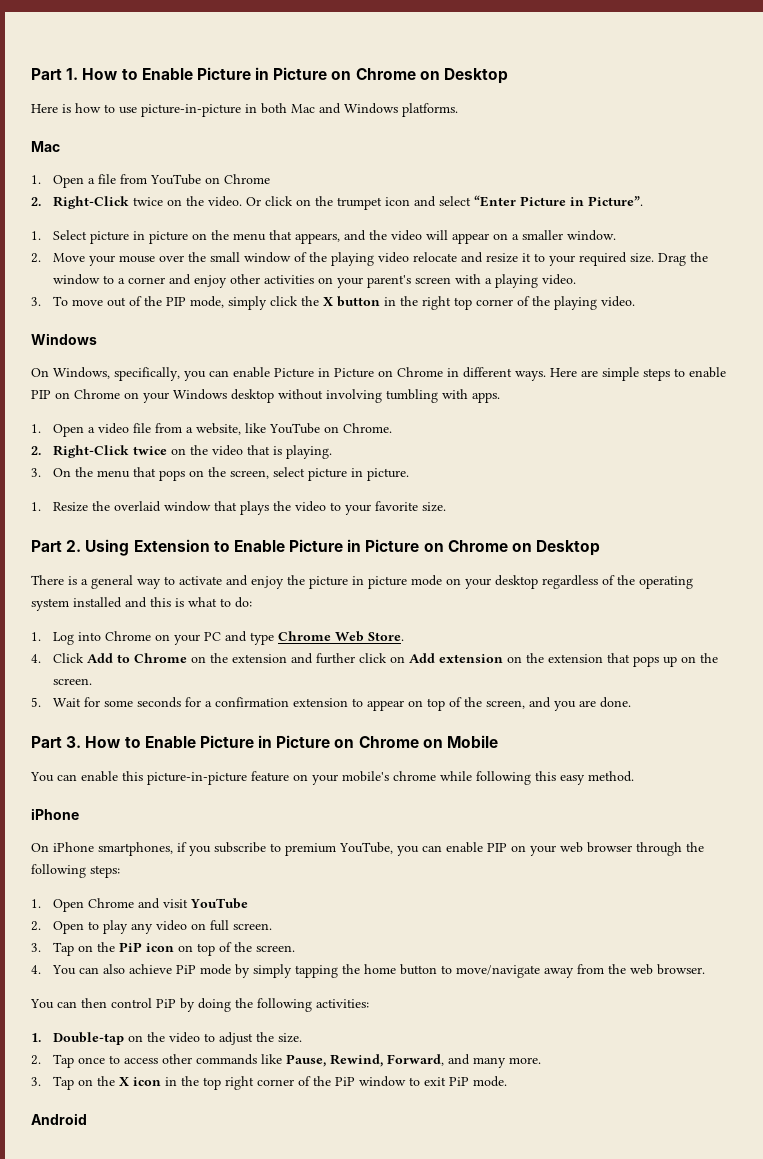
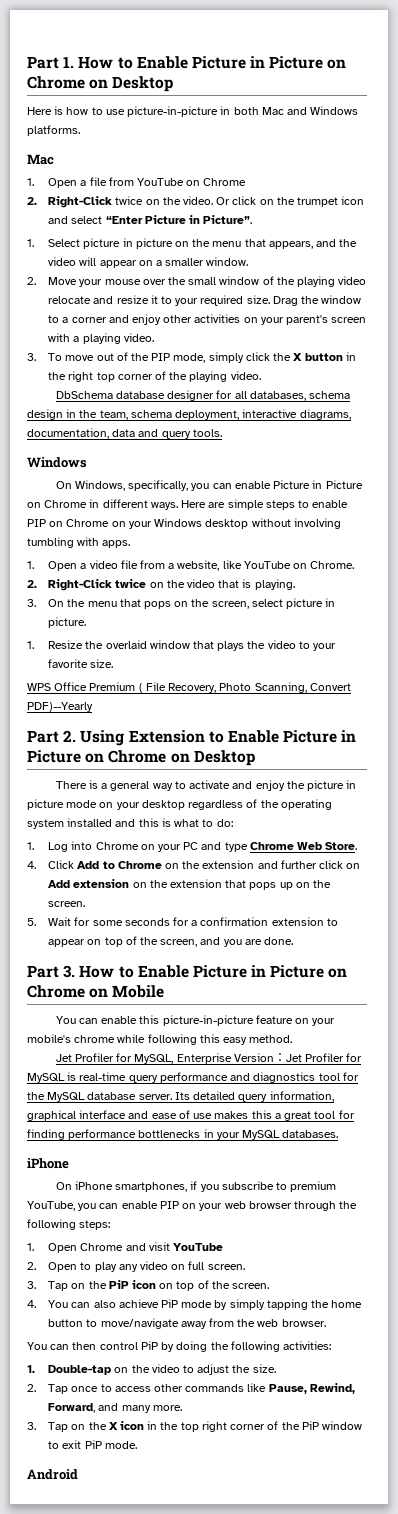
+ DbSchema database designer for all databases, schema design in the team, schema deployment, interactive diagrams, documentation, data and query tools.
+ WPS Office Premium ( File Recovery, Photo Scanning, Convert PDF)--Yearly
+ Jet Profiler for MySQL, Enterprise Version：Jet Profiler for MySQL is real-time query performance and diagnostics tool for the MySQL database server. Its detailed query information, graphical interface and ease of use makes this a great tool for finding performance bottlenecks in your MySQL databases.

